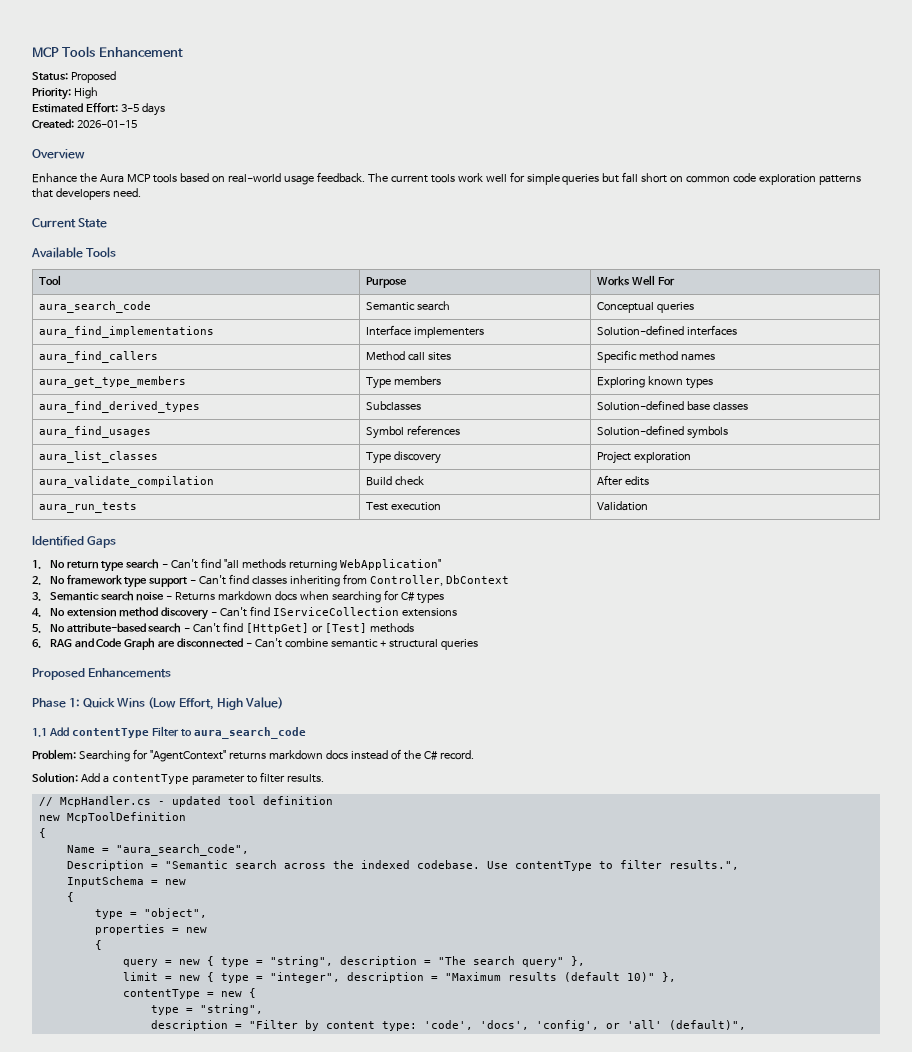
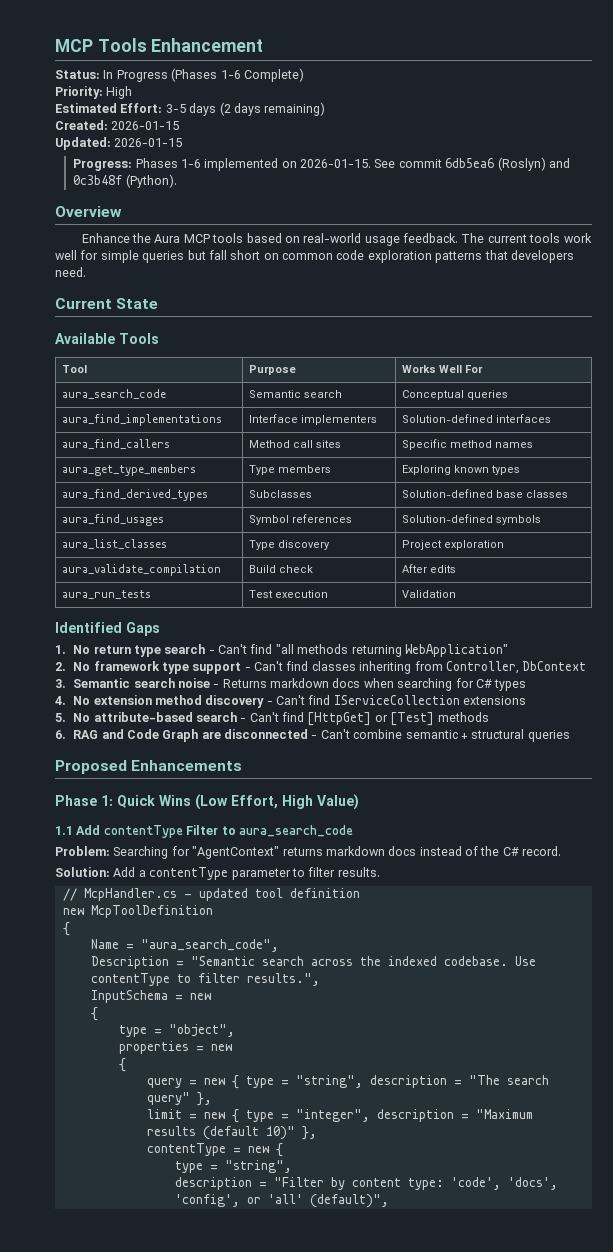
- Status: Proposed
+ Status: In Progress (Phases 1-6 Complete)
- Estimated Effort: 3-5 days
+ Estimated Effort: 3-5 days (2 days remaining)
+ Updated: 2026-01-15
+ Progress: Phases 1-6 implemented on 2026-01-15. See commit 6db5ea6 (Roslyn) and 0c3b48f (Python).

